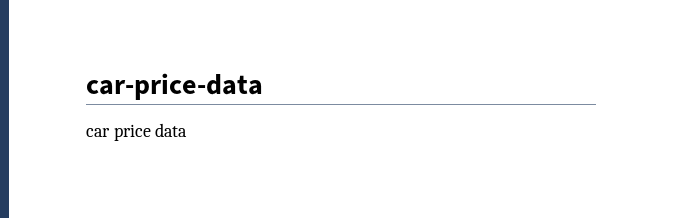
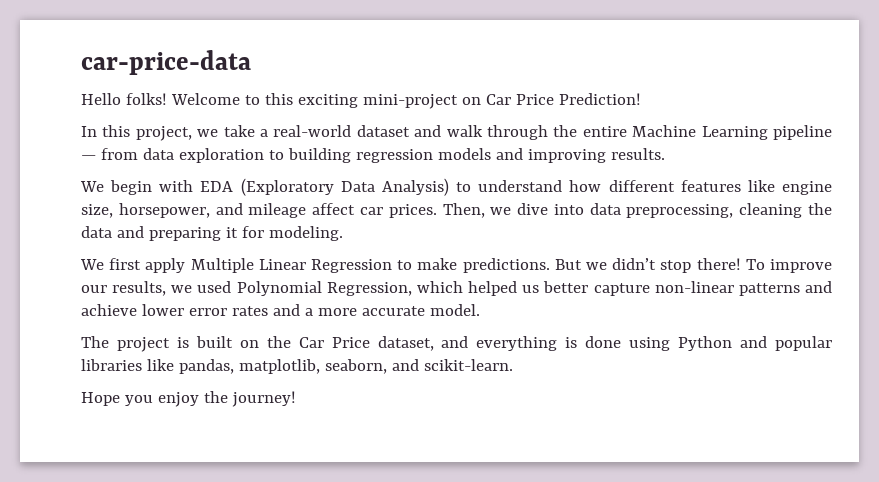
- car price data
+ Hello folks! Welcome to this exciting mini-project on Car Price Prediction!
+ In this project, we take a real-world dataset and walk through the entire Machine Learning pipeline — from data exploration to building regression models and improving results.
+ We begin with EDA (Exploratory Data Analysis) to understand how different features like engine size, horsepower, and mileage affect car prices. Then, we dive into data preprocessing, cleaning the data and preparing it for modeling.
+ We first apply Multiple Linear Regression to make predictions. But we didn’t stop there! To improve our results, we used Polynomial Regression, which helped us better capture non-linear patterns and achieve lower error rates and a more accurate model.
+ The project is built on the Car Price dataset, and everything is done using Python and popular libraries like pandas, matplotlib, seaborn, and scikit-learn.
+ Hope you enjoy the journey!

